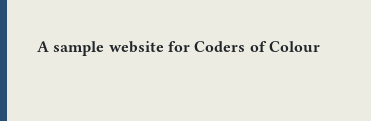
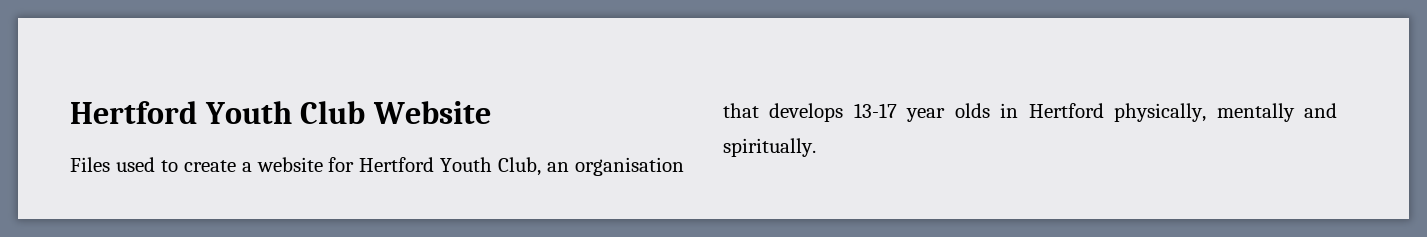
- A sample website for Coders of Colour
+ Hertford Youth Club Website
+ Files used to create a website for Hertford Youth Club, an organisation that develops 13-17 year olds in Hertford physically, mentally and spiritually.

